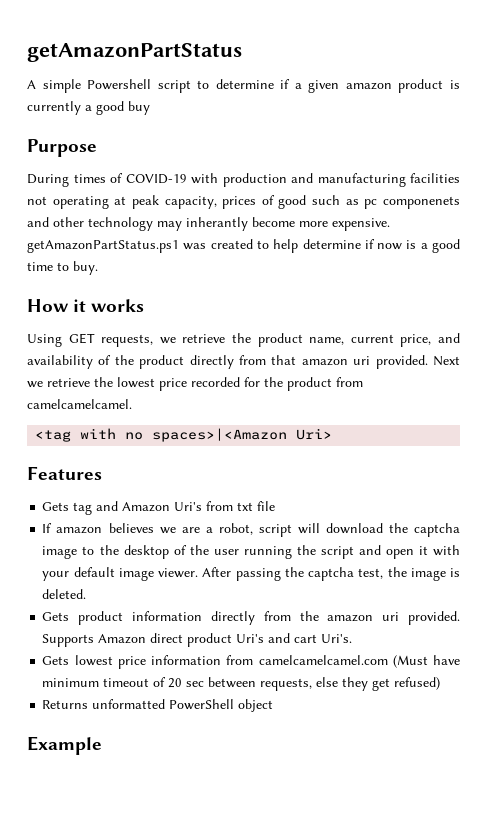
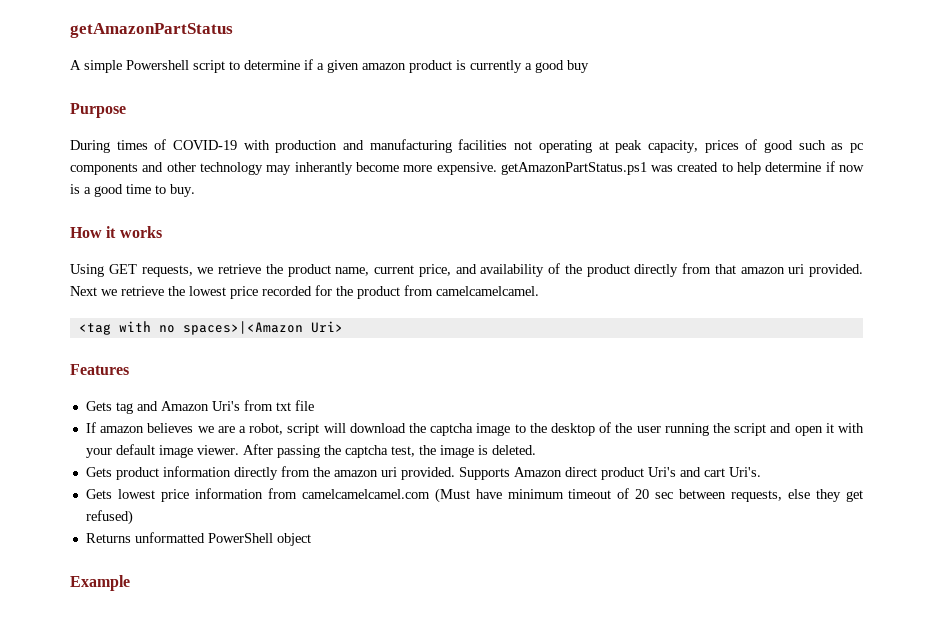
- During times of COVID-19 with production and manufacturing facilities not operating at peak capacity, prices of good such as pc componenets and other technology may inherantly become more expensive. getAmazonPartStatus.ps1 was created to help determine if now is a good time to buy.
+ During times of COVID-19 with production and manufacturing facilities not operating at peak capacity, prices of good such as pc components and other technology may inherantly become more expensive. getAmazonPartStatus.ps1 was created to help determine if now is a good time to buy.

